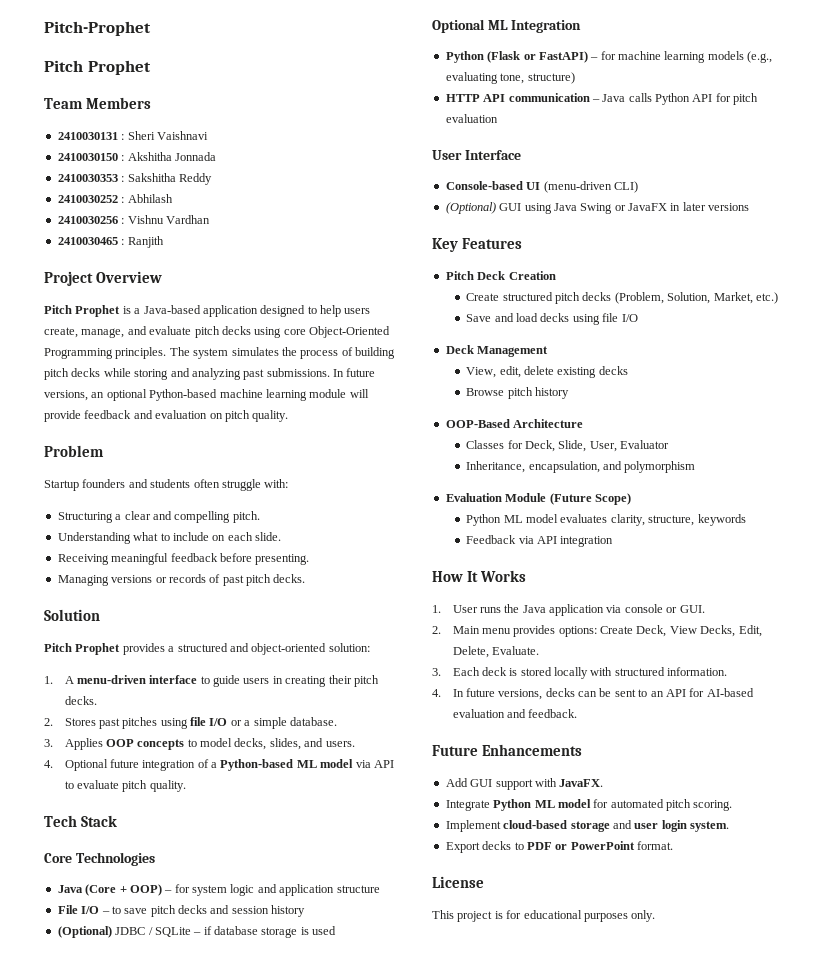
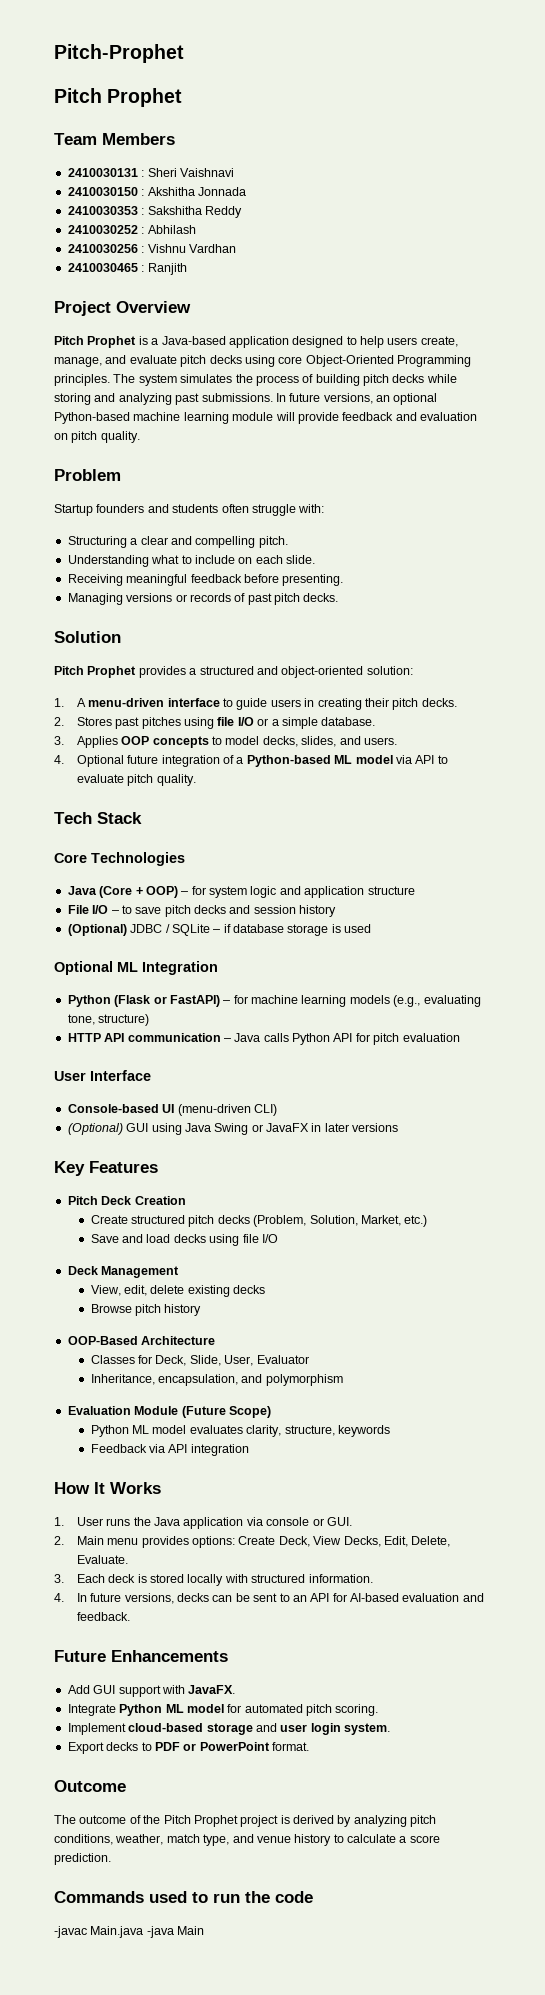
- License
- This project is for educational purposes only.
+ Outcome
+ The outcome of the Pitch Prophet project is derived by analyzing pitch conditions, weather, match type, and venue history to calculate a score prediction.
+ Commands used to run the code
+ -javac Main.java -java Main

